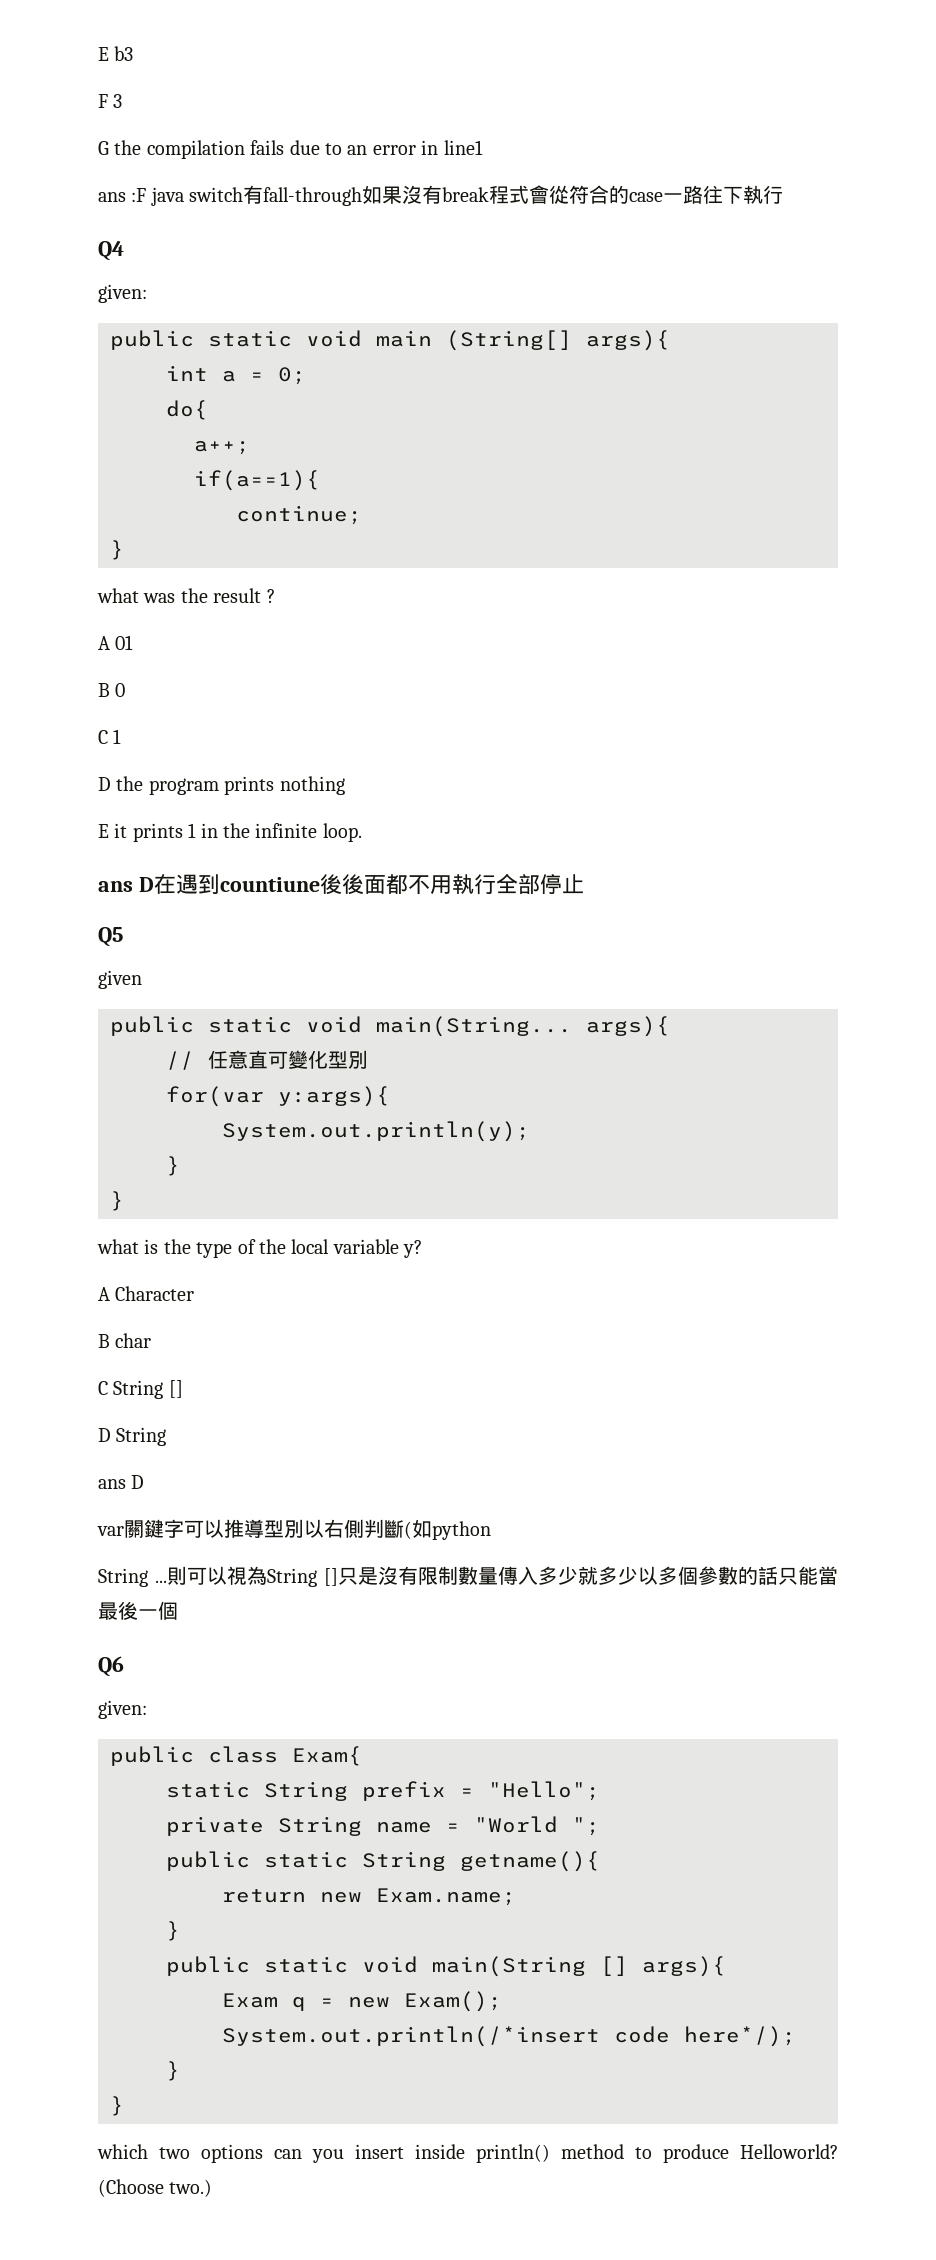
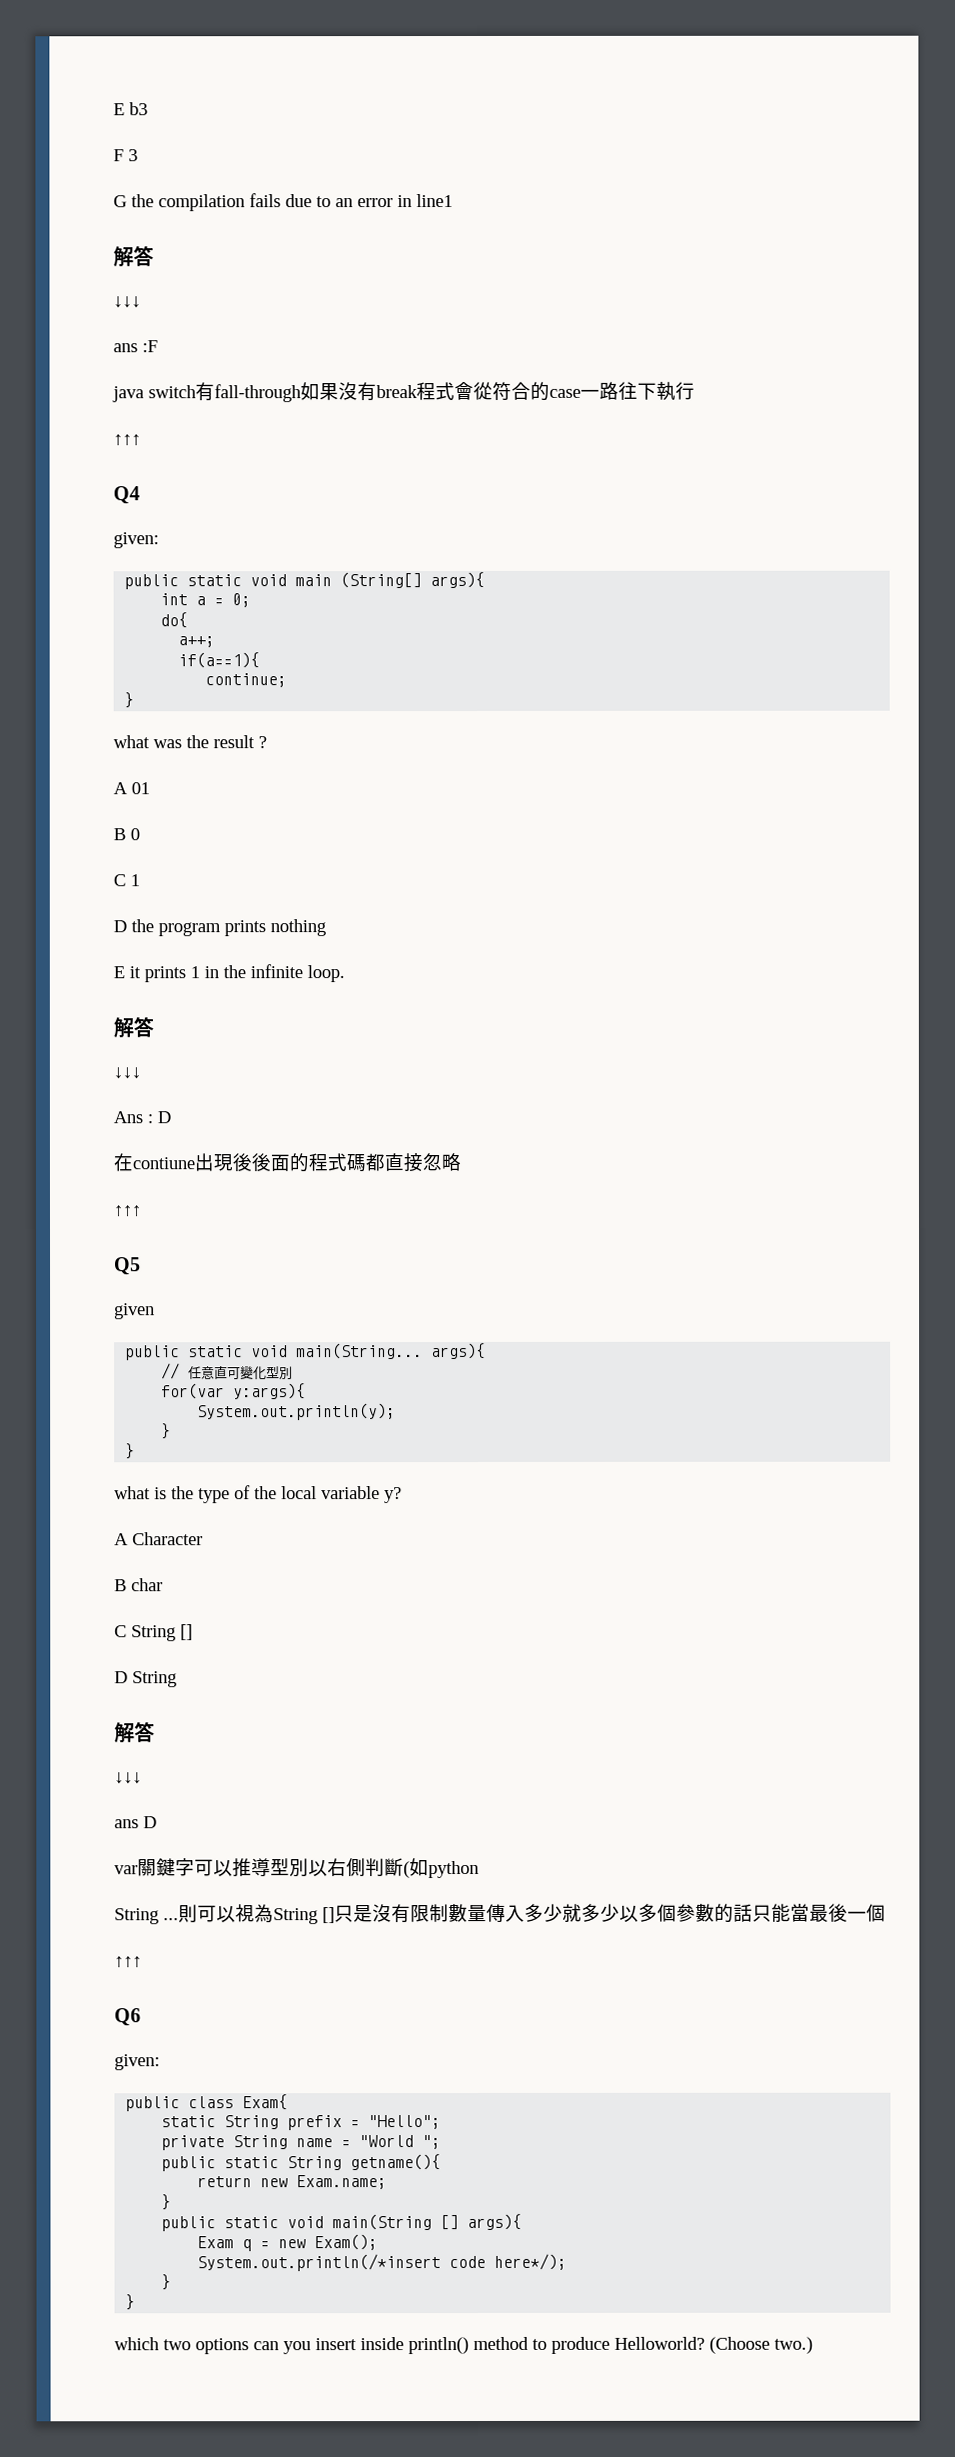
  G the compilation fails due to an error in line1
+ 解答
+ ↓↓↓
- ans :F java switch有fall-through如果沒有break程式會從符合的case一路往下執行
+ ans :F
+ java switch有fall-through如果沒有break程式會從符合的case一路往下執行
+ ↑↑↑
  E it prints 1 in the infinite loop.
- ans D在遇到countiune後後面都不用執行全部停止
+ 解答
+ ↓↓↓
+ Ans : D
+ 在contiune出現後後面的程式碼都直接忽略
+ ↑↑↑
  D String
+ 解答
+ ↓↓↓
  則可以視為String []只是沒有限制數量傳入多少就多少以多個參數的話只能當最後一個
+ ↑↑↑

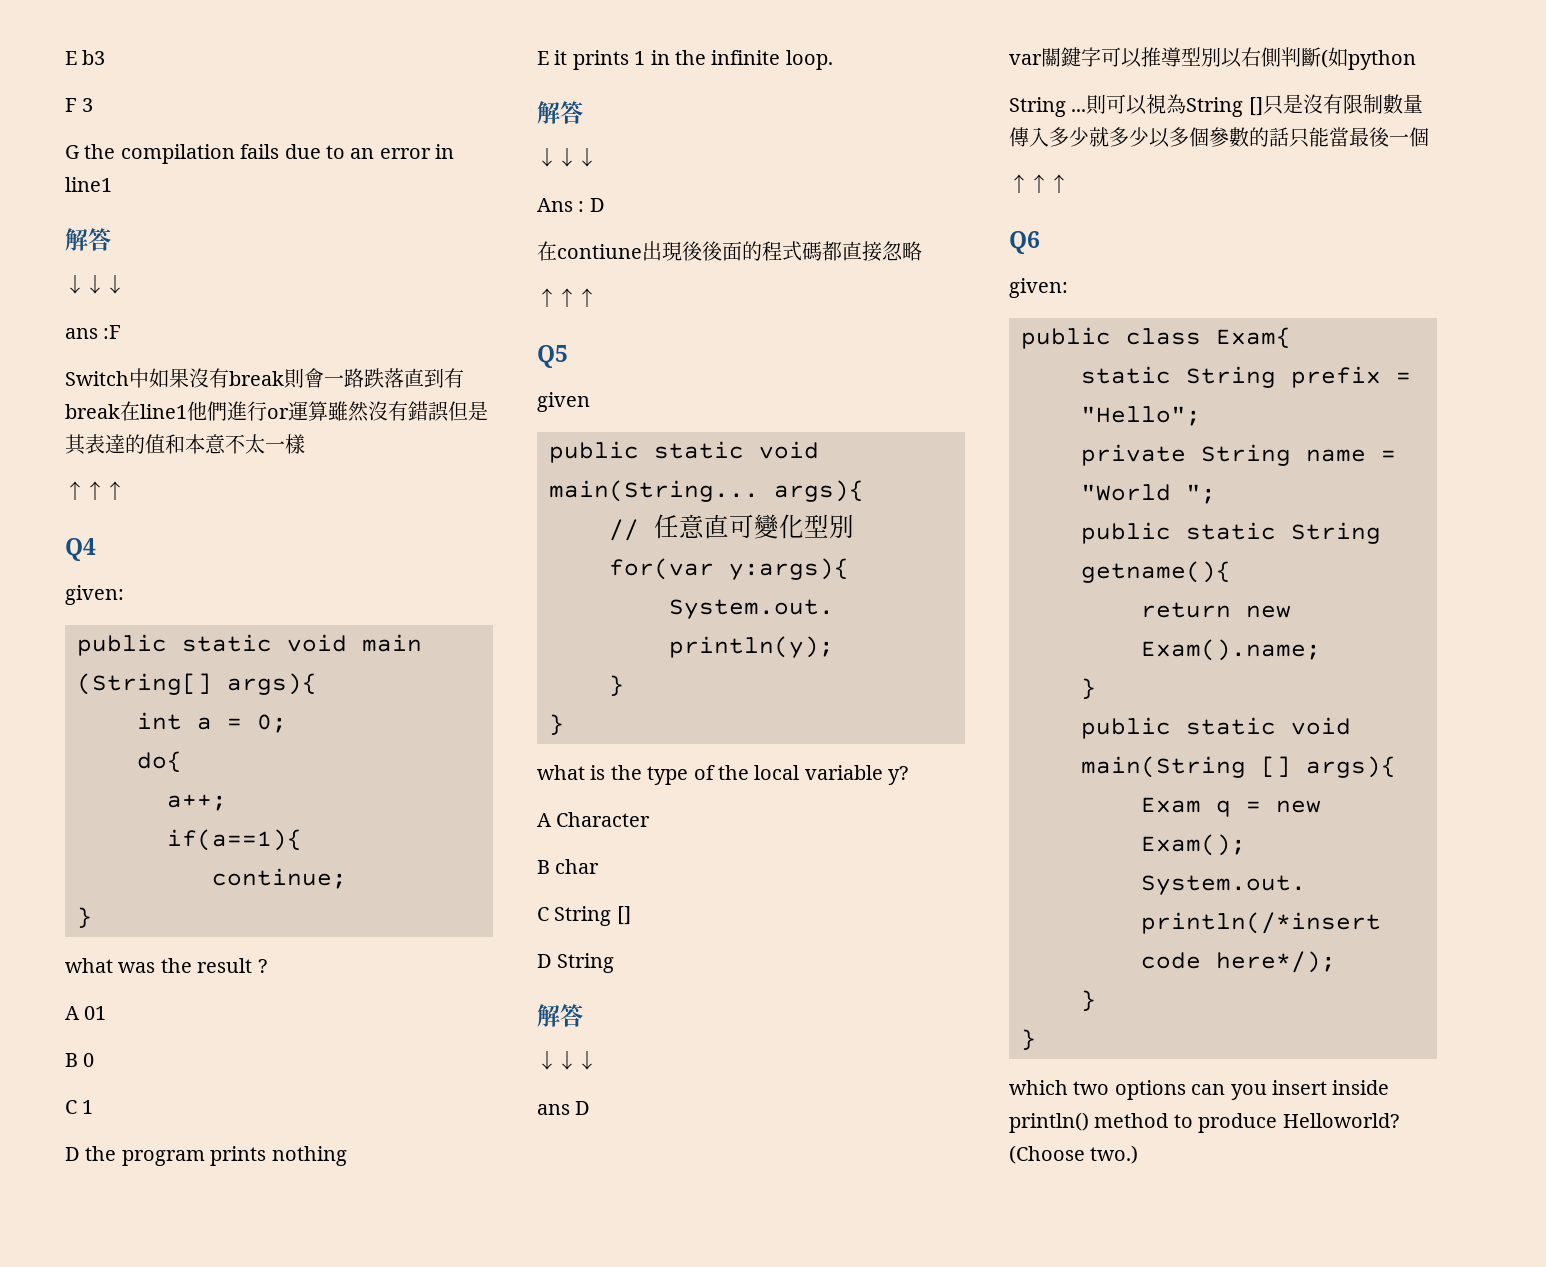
- java switch有fall-through如果沒有break程式會從符合的case一路往下執行
+ Switch中如果沒有break則會一路跌落直到有break在line1他們進行or運算雖然沒有錯誤但是其表達的值和本意不太一樣
- return new Exam.name;
+ return new Exam().name;

